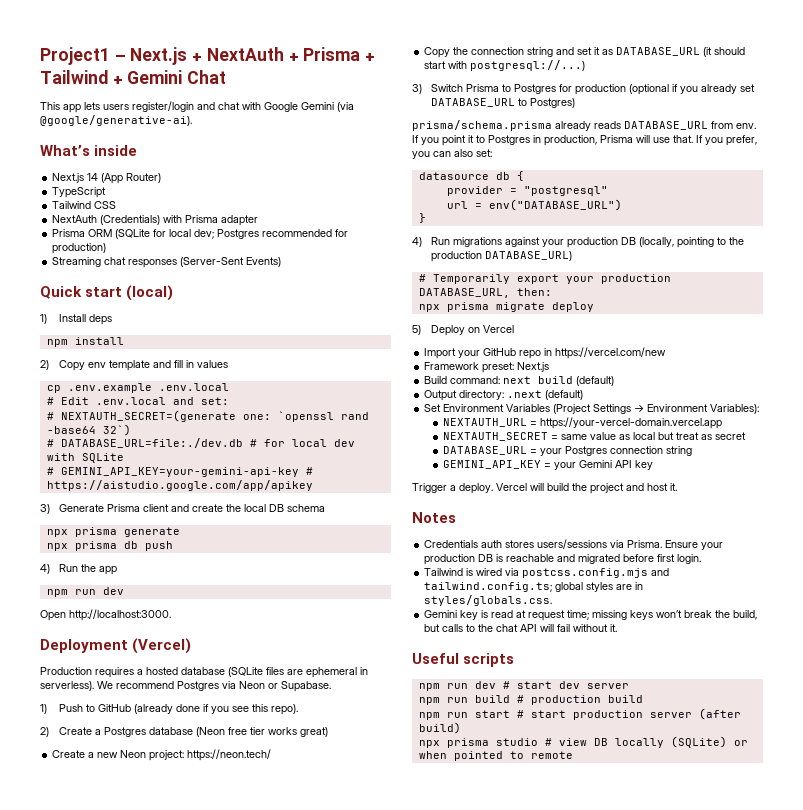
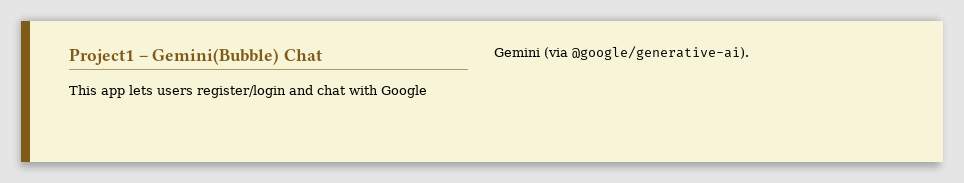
- Project1 – Next.js + NextAuth + Prisma + Tailwind + Gemini Chat
+ Project1 – Gemini(Bubble) Chat
- What’s inside
- Next.js 14 (App Router)
- TypeScript
- Tailwind CSS
- NextAuth (Credentials) with Prisma adapter
- Prisma ORM (SQLite for local dev; Postgres recommended for production)
- Streaming chat responses (Server-Sent Events)
- Quick start (local)
- 1) Install deps
- npm install
- 2) Copy env template and fill in values
- cp .env.example .env.local
- # Edit .env.local and set:
- # NEXTAUTH_SECRET=(generate one: `openssl rand -base64 32`)
- # DATABASE_URL=file:./dev.db # for local dev with SQLite
- # GEMINI_API_KEY=your-gemini-api-key # https://aistudio.google.com/app/apikey
- 3) Generate Prisma client and create the local DB schema
- npx prisma generate
- npx prisma db push
- 4) Run the app
- npm run dev
- Open http://localhost:3000.
- Deployment (Vercel)
- Production requires a hosted database (SQLite files are ephemeral in serverless). We recommend Postgres via Neon or Supabase.
- 1) Push to GitHub (already done if you see this repo).
- 2) Create a Postgres database (Neon free tier works great)
- Create a new Neon project: https://neon.tech/
- Copy the connection string and set it as DATABASE_URL (it should start with postgresql://...)
- 3) Switch Prisma to Postgres for production (optional if you already set DATABASE_URL to Postgres)
- prisma/schema.prisma already reads DATABASE_URL from env. If you point it to Postgres in production, Prisma will use that. If you prefer, you can also set:
- datasource db {
- provider = "postgresql"
- url = env("DATABASE_URL")
- }
- 4) Run migrations against your production DB (locally, pointing to the production DATABASE_URL)
- # Temporarily export your production DATABASE_URL, then:
- npx prisma migrate deploy
- 5) Deploy on Vercel
- Import your GitHub repo in https://vercel.com/new
- Framework preset: Next.js
- Build command: next build (default)
- Output directory: .next (default)
- Set Environment Variables (Project Settings → Environment Variables):
- NEXTAUTH_URL = https://your-vercel-domain.vercel.app
- NEXTAUTH_SECRET = same value as local but treat as secret
- DATABASE_URL = your Postgres connection string
- GEMINI_API_KEY = your Gemini API key
- Trigger a deploy. Vercel will build the project and host it.
- Notes
- Credentials auth stores users/sessions via Prisma. Ensure your production DB is reachable and migrated before first login.
- Tailwind is wired via postcss.config.mjs and tailwind.config.ts; global styles are in styles/globals.css.
- Gemini key is read at request time; missing keys won’t break the build, but calls to the chat API will fail without it.
- Useful scripts
- npm run dev # start dev server
- npm run build # production build
- npm run start # start production server (after build)
- npx prisma studio # view DB locally (SQLite) or when pointed to remote

